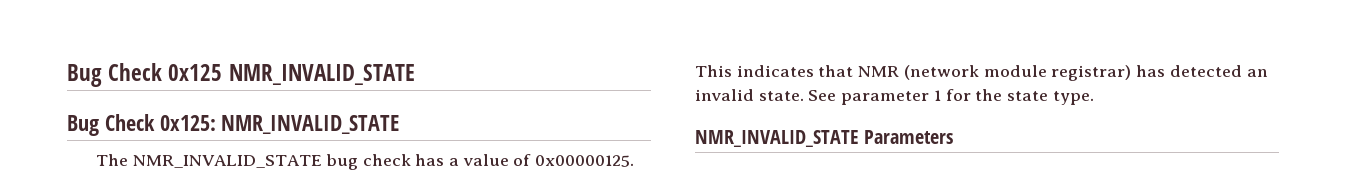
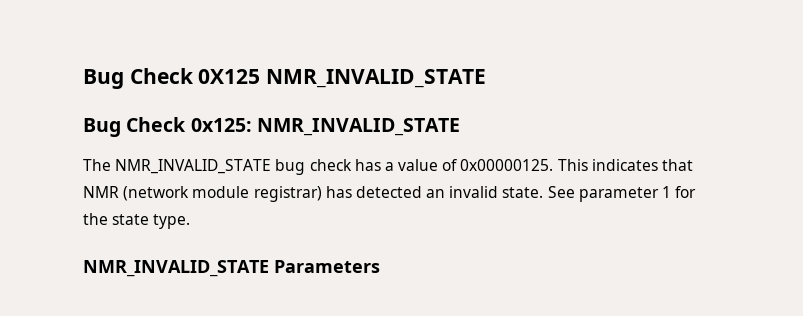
- Bug Check 0x125 NMR_INVALID_STATE
+ Bug Check 0X125 NMR_INVALID_STATE

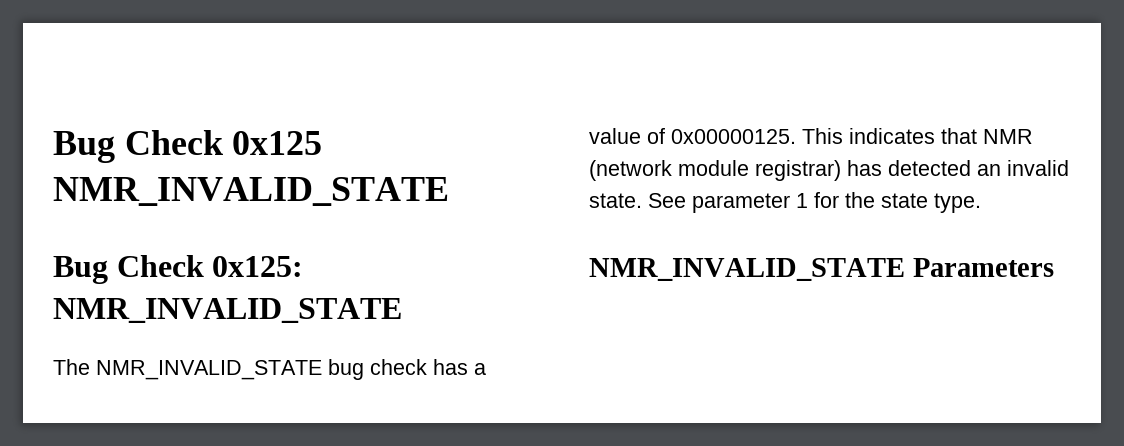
- Bug Check 0X125 NMR_INVALID_STATE
+ Bug Check 0x125 NMR_INVALID_STATE

